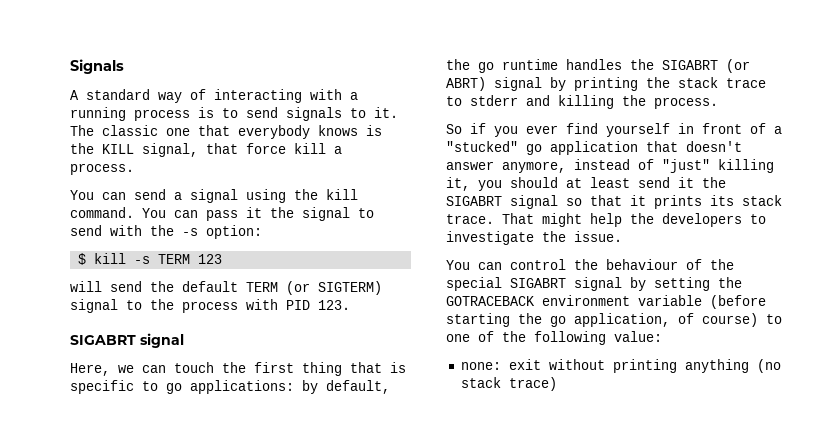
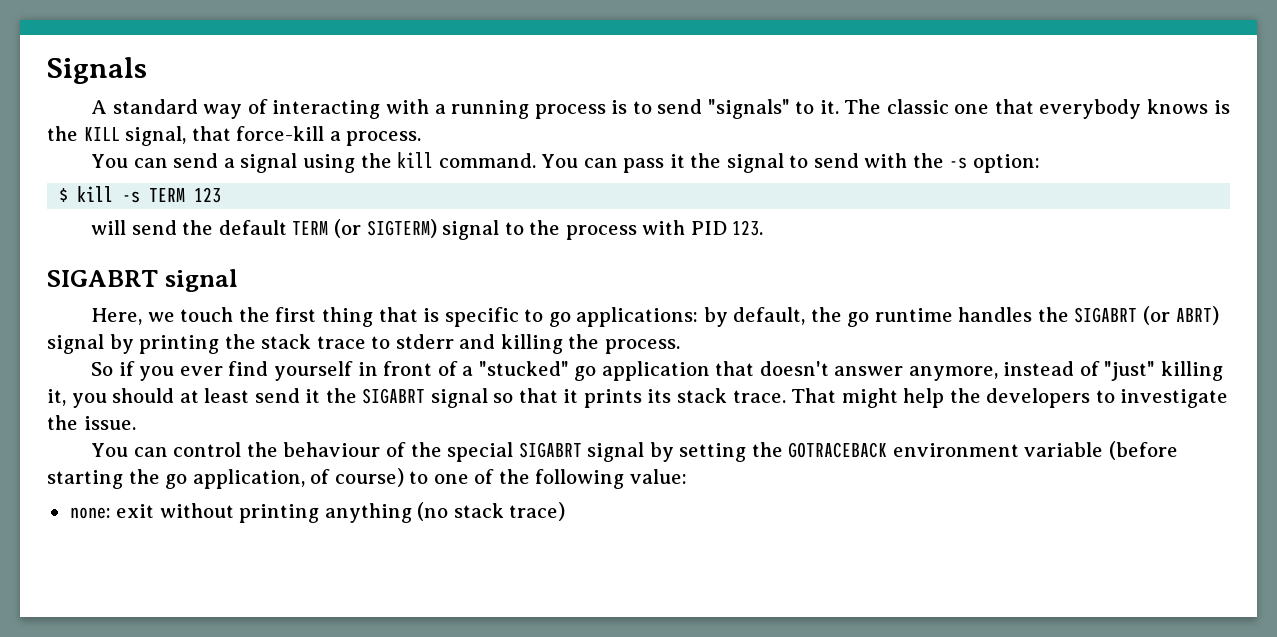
- A standard way of interacting with a running process is to send signals to it.
+ A standard way of interacting with a running process is to send "signals" to it.
- The classic one that everybody knows is the KILL signal, that force kill a process.
+ The classic one that everybody knows is the KILL signal, that force-kill a process.
- Here, we can touch the first thing that is specific to go applications: by default, the go runtime handles the SIGABRT (or ABRT) signal by printing the stack trace to stderr and killing the process.
+ Here, we touch the first thing that is specific to go applications: by default, the go runtime handles the SIGABRT (or ABRT) signal by printing the stack trace to stderr and killing the process.

